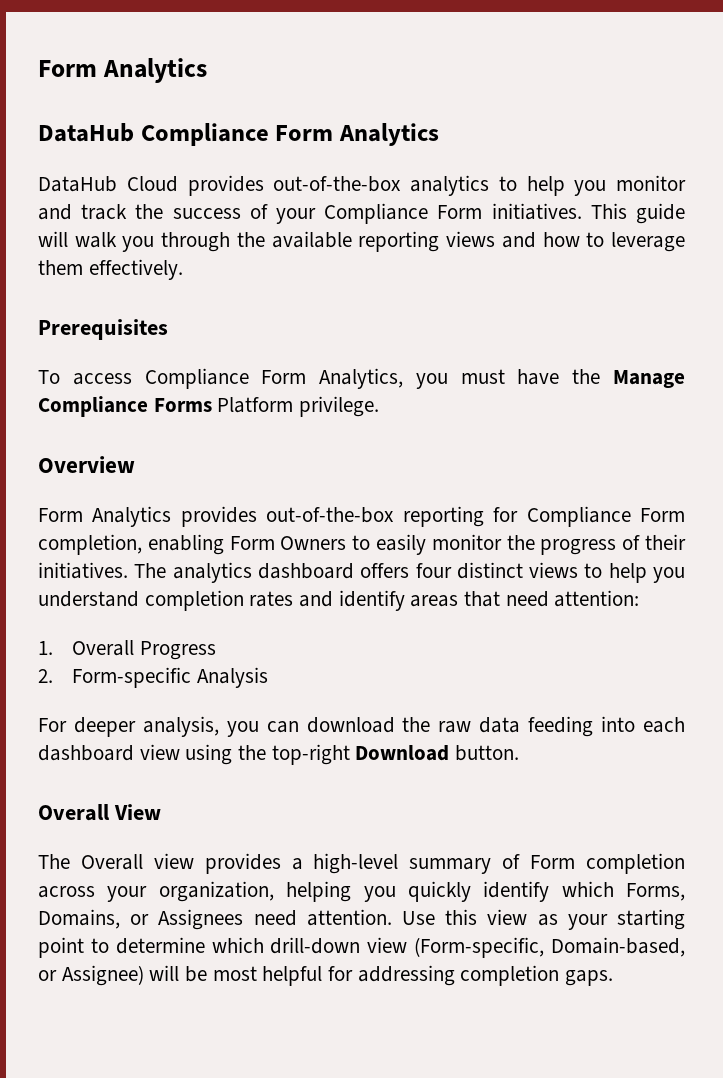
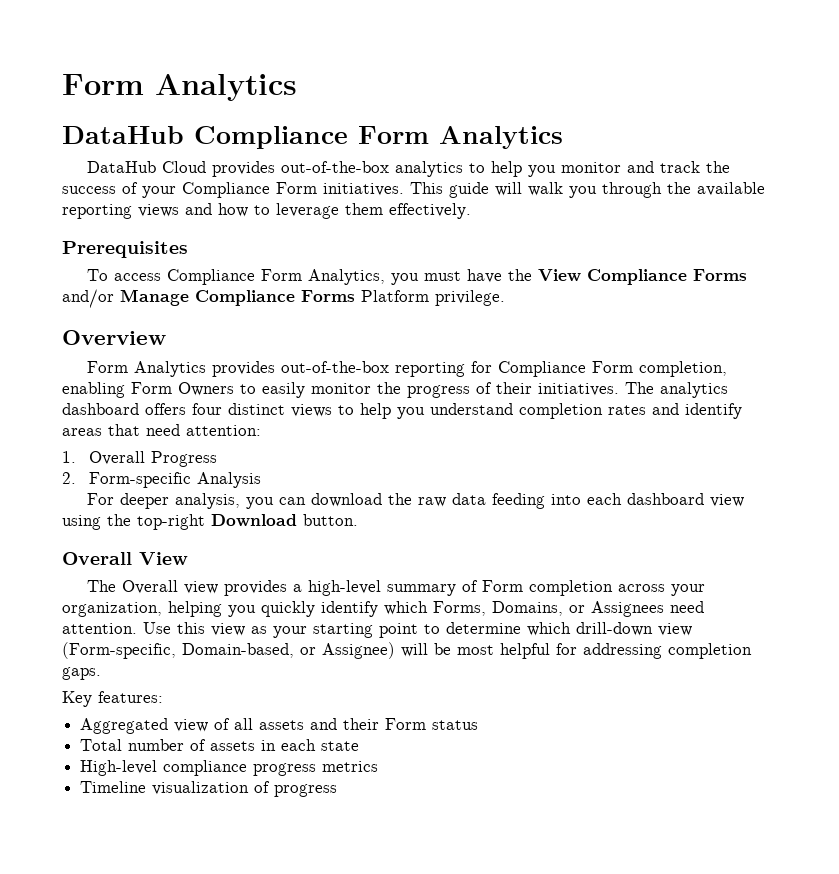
- To access Compliance Form Analytics, you must have the Manage Compliance Forms Platform privilege.
+ To access Compliance Form Analytics, you must have the View Compliance Forms and/or Manage Compliance Forms Platform privilege.
+ Key features:
+ Aggregated view of all assets and their Form status
+ Total number of assets in each state
+ High-level compliance progress metrics
+ Timeline visualization of progress

